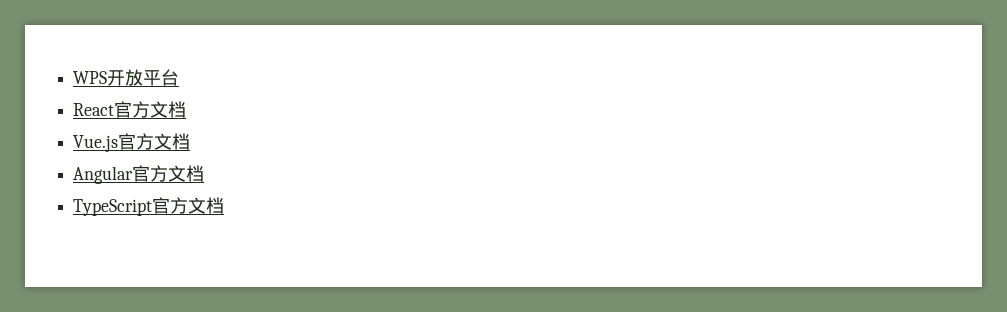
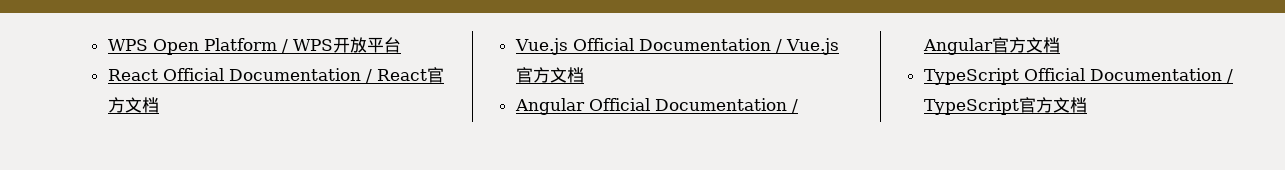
- WPS开放平台
+ WPS Open Platform / WPS开放平台
- React官方文档
+ React Official Documentation / React官方文档
- Vue.js官方文档
+ Vue.js Official Documentation / Vue.js官方文档
- Angular官方文档
+ Angular Official Documentation / Angular官方文档
- TypeScript官方文档
+ TypeScript Official Documentation / TypeScript官方文档

